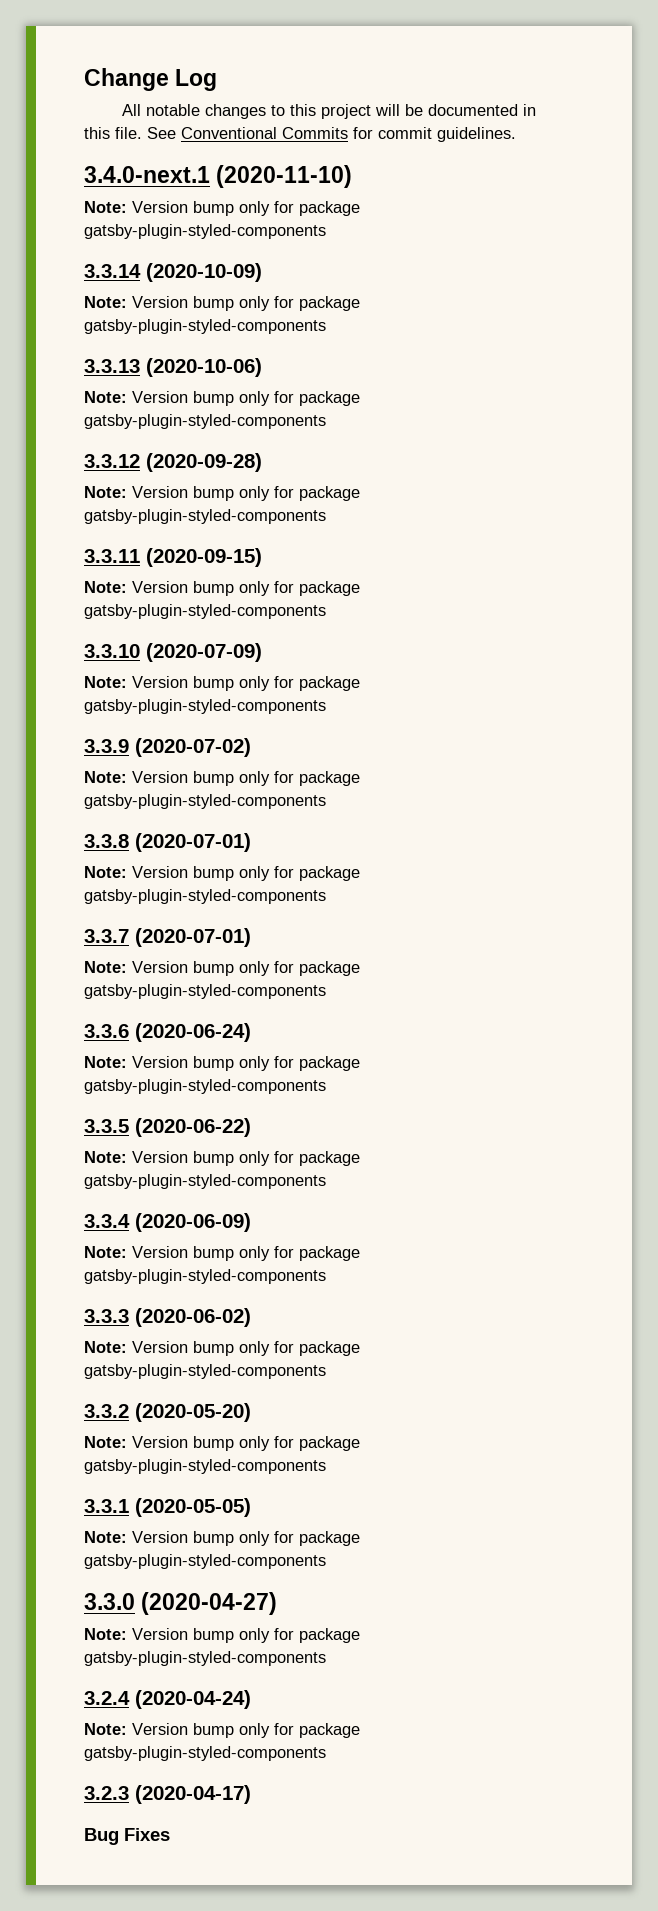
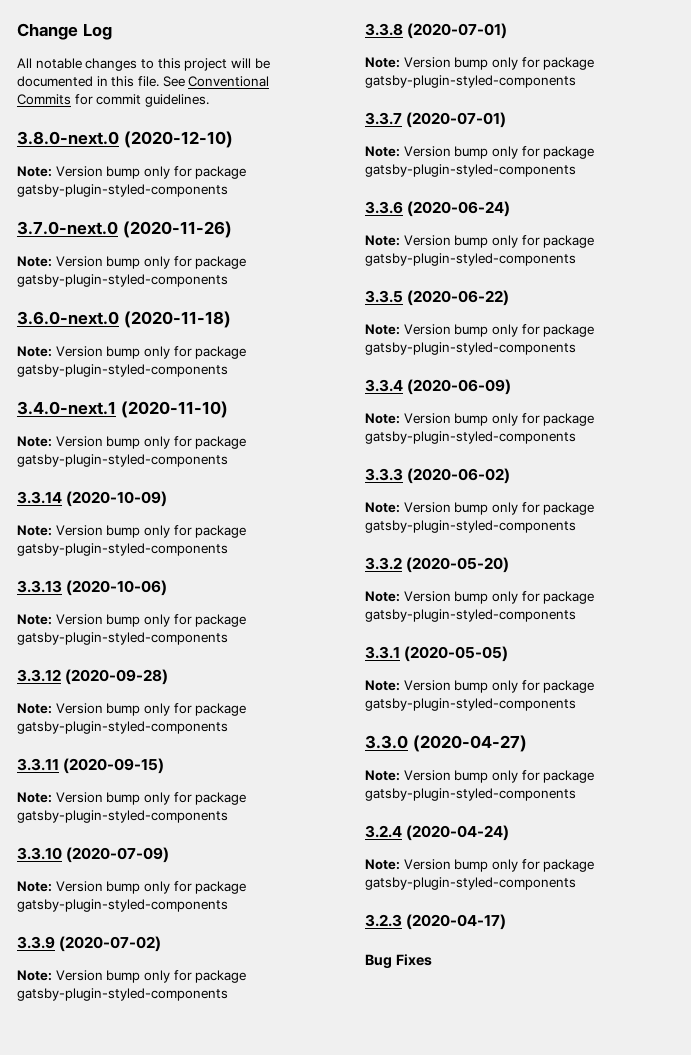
+ 3.8.0-next.0 (2020-12-10)
+ Note: Version bump only for package gatsby-plugin-styled-components
+ 3.7.0-next.0 (2020-11-26)
+ Note: Version bump only for package gatsby-plugin-styled-components
+ 3.6.0-next.0 (2020-11-18)
+ Note: Version bump only for package gatsby-plugin-styled-components

